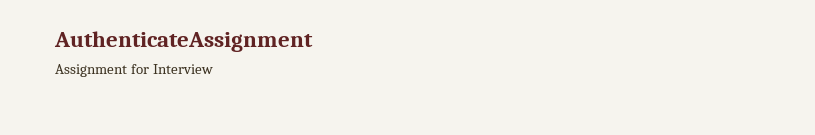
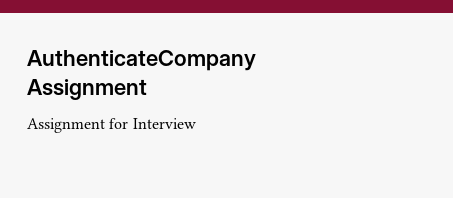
- AuthenticateAssignment
+ AuthenticateCompany Assignment

